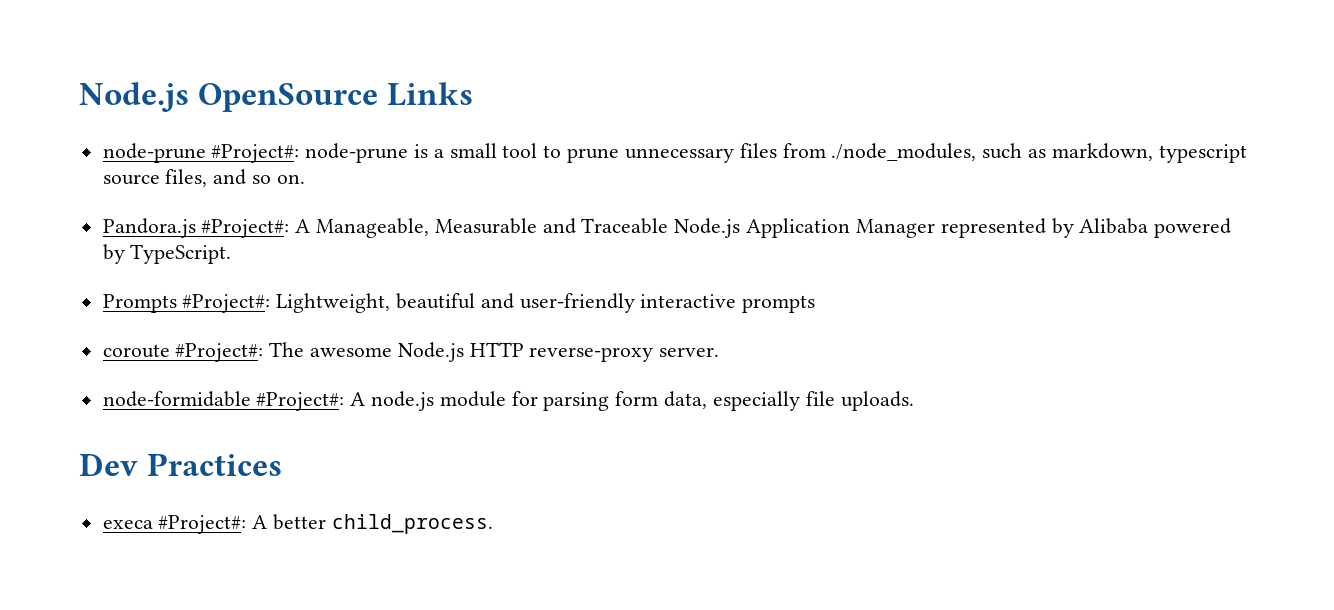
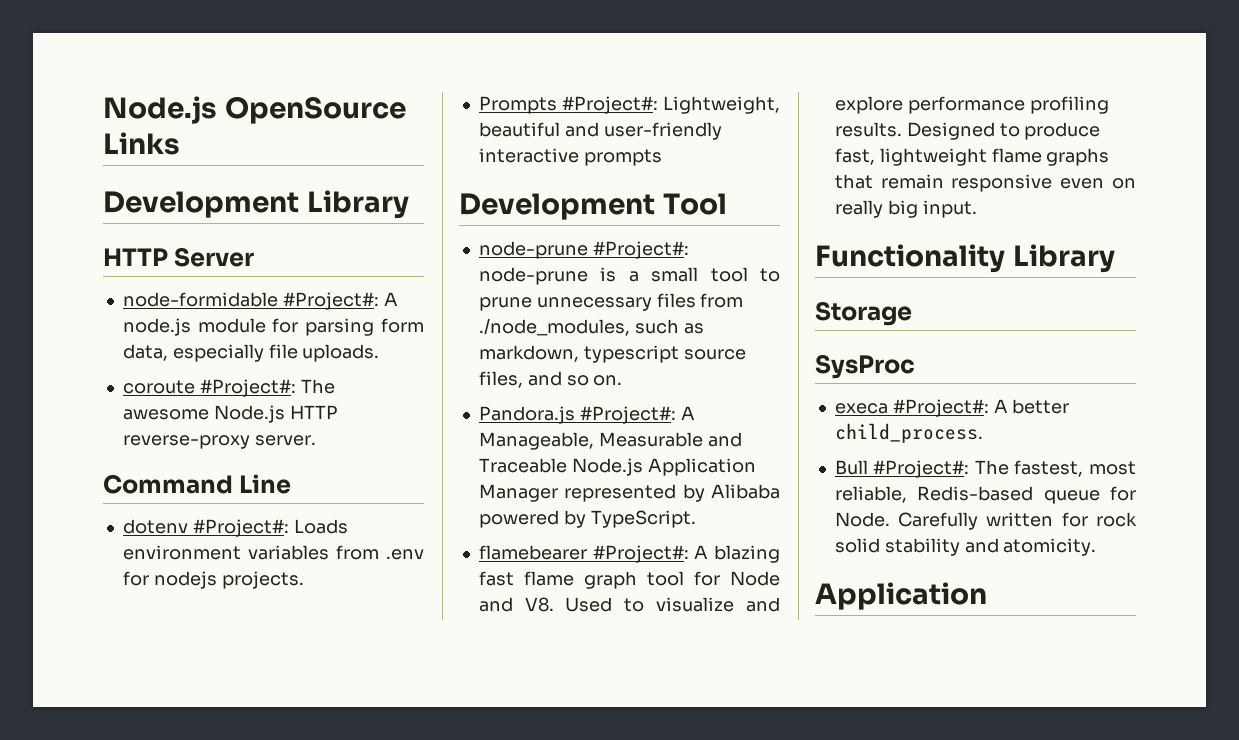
+ Development Library
+ HTTP Server
+ node-formidable #Project#: A node.js module for parsing form data, especially file uploads.
+ coroute #Project#: The awesome Node.js HTTP reverse-proxy server.
+ Command Line
+ dotenv #Project#: Loads environment variables from .env for nodejs projects.
+ Prompts #Project#: Lightweight, beautiful and user-friendly interactive prompts
+ Development Tool
- Prompts #Project#: Lightweight, beautiful and user-friendly interactive prompts
- coroute #Project#: The awesome Node.js HTTP reverse-proxy server.
- node-formidable #Project#: A node.js module for parsing form data, especially file uploads.
- Dev Practices
+ flamebearer #Project#: A blazing fast flame graph tool for Node and V8. Used to visualize and explore performance profiling results. Designed to produce fast, lightweight flame graphs that remain responsive even on really big input.
+ Functionality Library
+ Storage
+ SysProc
+ Bull #Project#: The fastest, most reliable, Redis-based queue for Node. Carefully written for rock solid stability and atomicity.
+ Application

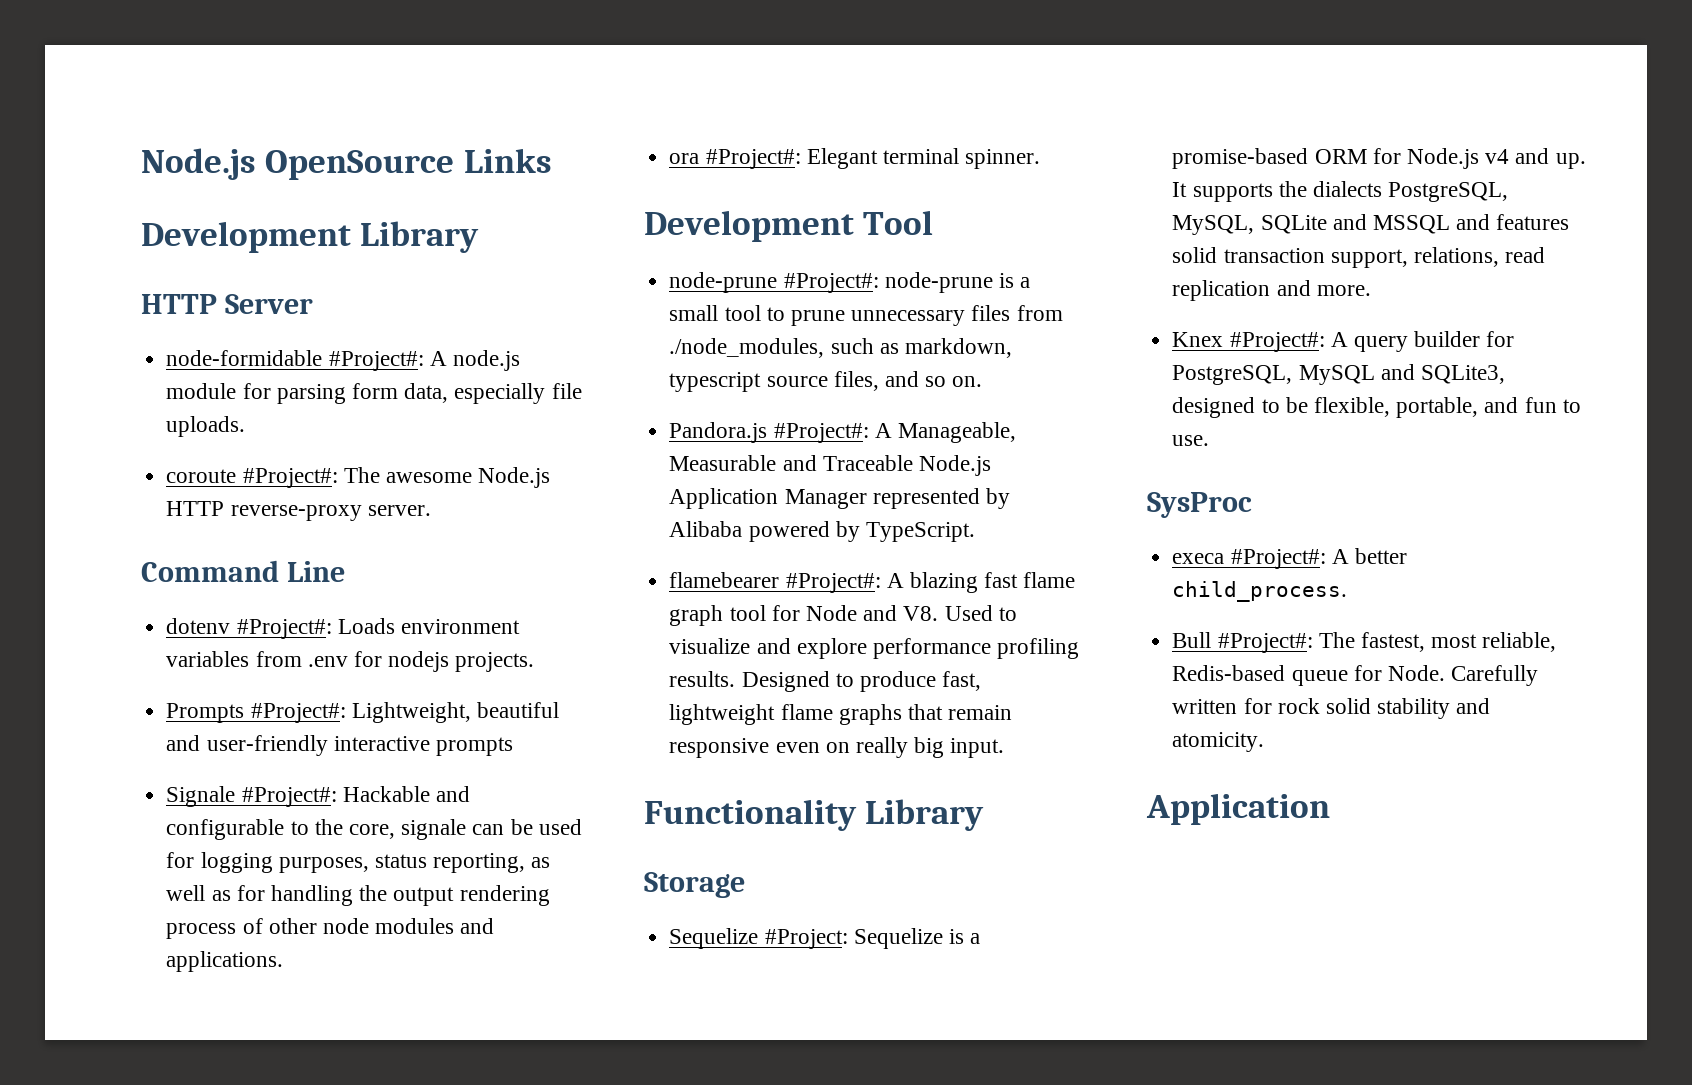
+ Signale #Project#: Hackable and configurable to the core, signale can be used for logging purposes, status reporting, as well as for handling the output rendering process of other node modules and applications.
+ ora #Project#: Elegant terminal spinner.
+ Sequelize #Project: Sequelize is a promise-based ORM for Node.js v4 and up. It supports the dialects PostgreSQL, MySQL, SQLite and MSSQL and features solid transaction support, relations, read replication and more.
+ Knex #Project#: A query builder for PostgreSQL, MySQL and SQLite3, designed to be flexible, portable, and fun to use.

